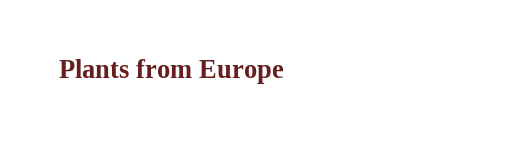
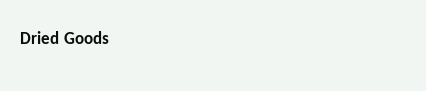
- Plants from Europe
+ Dried Goods

